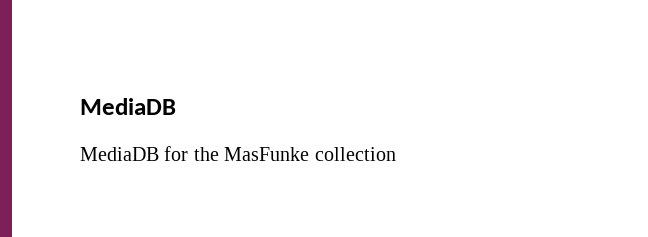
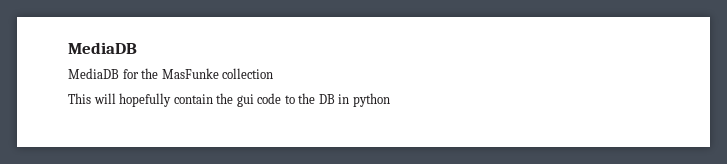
+ This will hopefully contain the gui code to the DB in python

